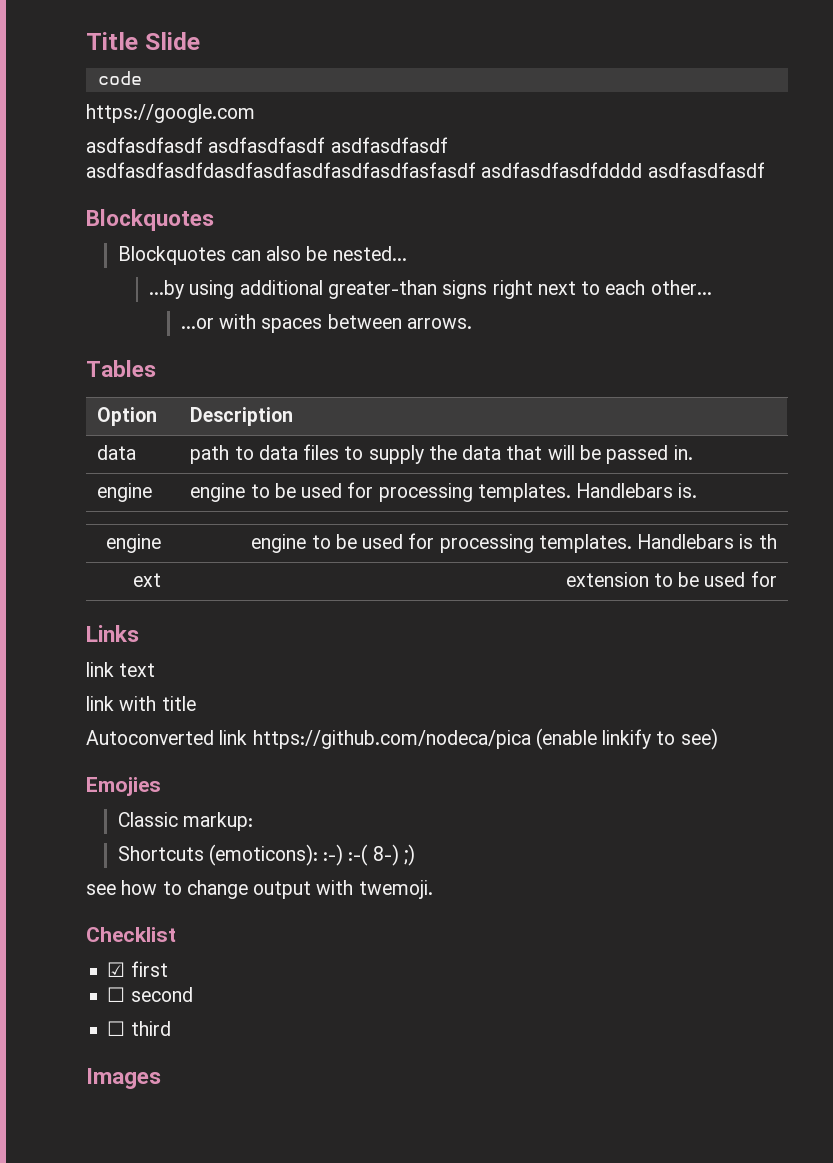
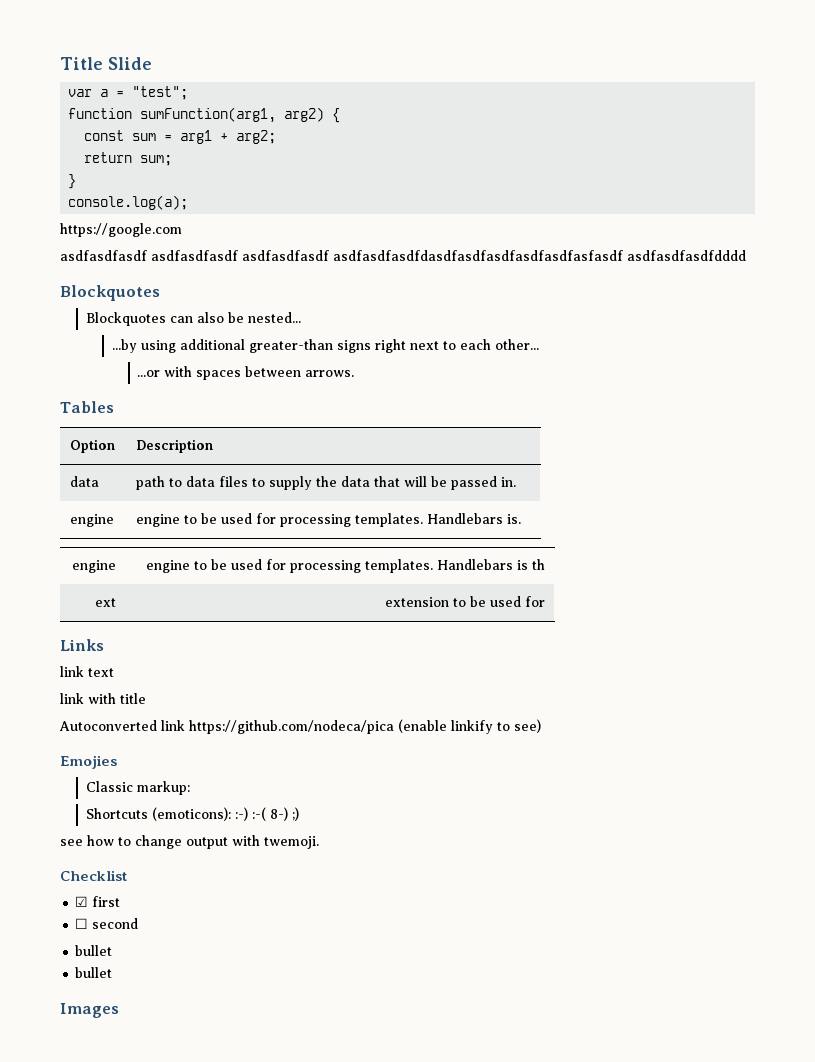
- code
+ var a = "test";
+ function sumFunction(arg1, arg2) {
+ const sum = arg1 + arg2;
+ return sum;
+ }
+ console.log(a);
- asdfasdfasdf asdfasdfasdf asdfasdfasdf asdfasdfasdfdasdfasdfasdfasdfasdfasfasdf asdfasdfasdfdddd asdfasdfasdf
+ asdfasdfasdf asdfasdfasdf asdfasdfasdf asdfasdfasdfdasdfasdfasdfasdfasdfasfasdf asdfasdfasdfdddd
  ☐ second
- ☐ third
+ bullet
+ bullet

